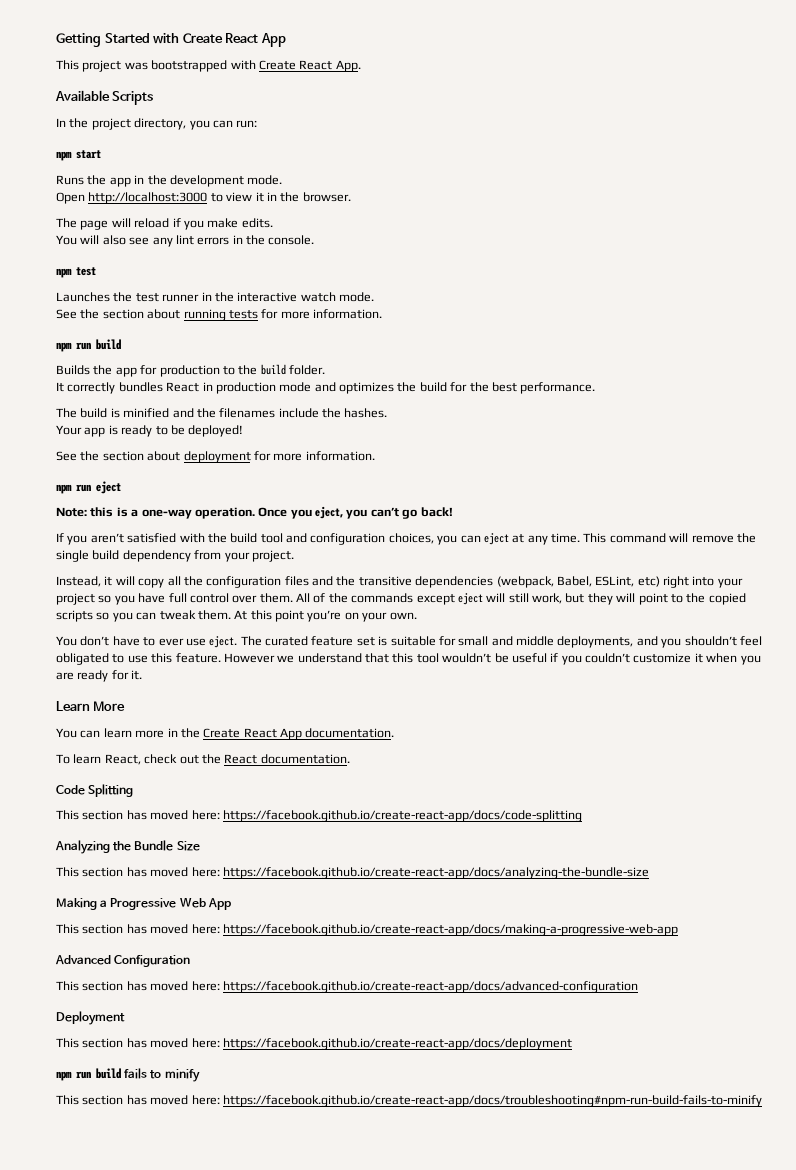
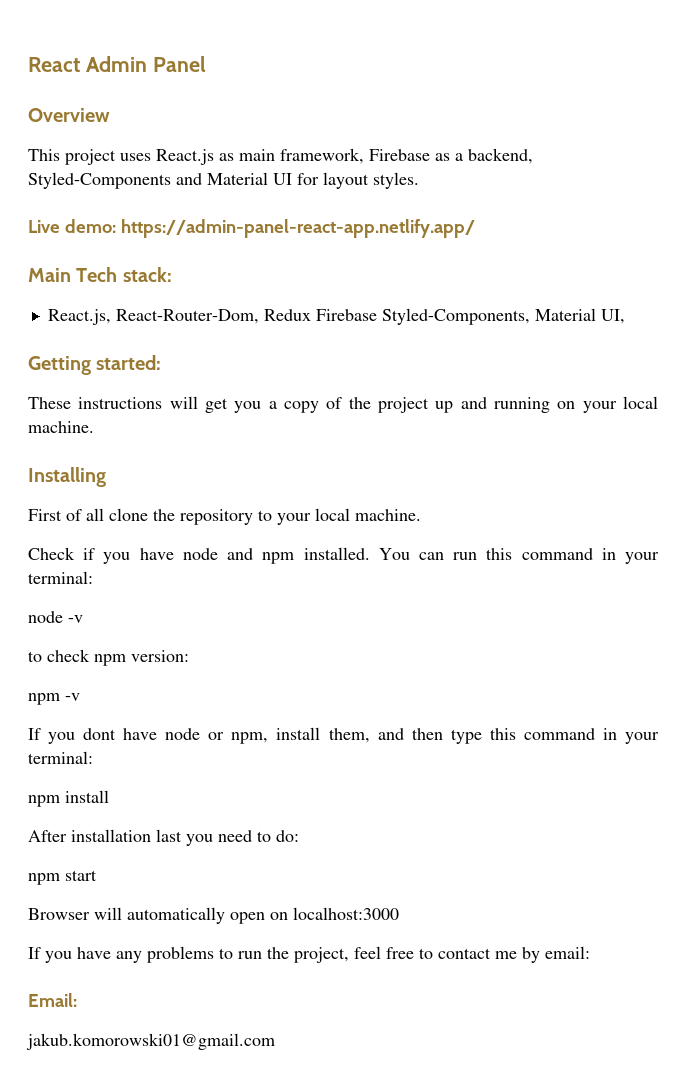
- Getting Started with Create React App
- This project was bootstrapped with Create React App.
- Available Scripts
- In the project directory, you can run:
+ React Admin Panel
+ Overview
+ This project uses React.js as main framework, Firebase as a backend, Styled-Components and Material UI for layout styles.
+ Live demo: https://admin-panel-react-app.netlify.app/
+ Main Tech stack:
+ React.js, React-Router-Dom, Redux Firebase Styled-Components, Material UI,
+ Getting started:
+ These instructions will get you a copy of the project up and running on your local machine.
+ Installing
+ First of all clone the repository to your local machine.
+ Check if you have node and npm installed. You can run this command in your terminal:
+ node -v
+ to check npm version:
+ npm -v
+ If you dont have node or npm, install them, and then type this command in your terminal:
+ npm install
+ After installation last you need to do:
  npm start
- Runs the app in the development mode.
- Open http://localhost:3000 to view it in the browser.
- The page will reload if you make edits.
- You will also see any lint errors in the console.
- npm test
- Launches the test runner in the interactive watch mode.
- See the section about running tests for more information.
- npm run build
- Builds the app for production to the build folder.
- It correctly bundles React in production mode and optimizes the build for the best performance.
- The build is minified and the filenames include the hashes.
- Your app is ready to be deployed!
- See the section about deployment for more information.
- npm run eject
- Note: this is a one-way operation. Once you eject, you can’t go back!
- If you aren’t satisfied with the build tool and configuration choices, you can eject at any time. This command will remove the single build dependency from your project.
- Instead, it will copy all the configuration files and the transitive dependencies (webpack, Babel, ESLint, etc) right into your project so you have full control over them. All of the commands except eject will still work, but they will point to the copied scripts so you can tweak them. At this point you’re on your own.
- You don’t have to ever use eject. The curated feature set is suitable for small and middle deployments, and you shouldn’t feel obligated to use this feature. However we understand that this tool wouldn’t be useful if you couldn’t customize it when you are ready for it.
- Learn More
- You can learn more in the Create React App documentation.
- To learn React, check out the React documentation.
- Code Splitting
- This section has moved here: https://facebook.github.io/create-react-app/docs/code-splitting
- Analyzing the Bundle Size
- This section has moved here: https://facebook.github.io/create-react-app/docs/analyzing-the-bundle-size
- Making a Progressive Web App
- This section has moved here: https://facebook.github.io/create-react-app/docs/making-a-progressive-web-app
- Advanced Configuration
- This section has moved here: https://facebook.github.io/create-react-app/docs/advanced-configuration
- Deployment
- This section has moved here: https://facebook.github.io/create-react-app/docs/deployment
- npm run build fails to minify
- This section has moved here: https://facebook.github.io/create-react-app/docs/troubleshooting#npm-run-build-fails-to-minify
+ Browser will automatically open on localhost:3000
+ If you have any problems to run the project, feel free to contact me by email:
+ Email:
+ jakub.komorowski01@gmail.com

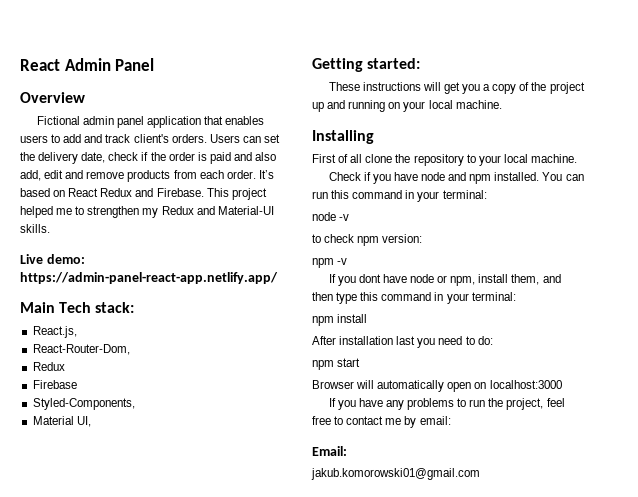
- This project uses React.js as main framework, Firebase as a backend, Styled-Components and Material UI for layout styles.
+ Fictional admin panel application that enables users to add and track client's orders. Users can set the delivery date, check if the order is paid and also add, edit and remove products from each order. It’s based on React Redux and Firebase. This project helped me to strengthen my Redux and Material-UI skills.
- React.js, React-Router-Dom, Redux Firebase Styled-Components, Material UI,
+ React.js,
+ React-Router-Dom,
+ Redux
+ Firebase
+ Styled-Components,
+ Material UI,

